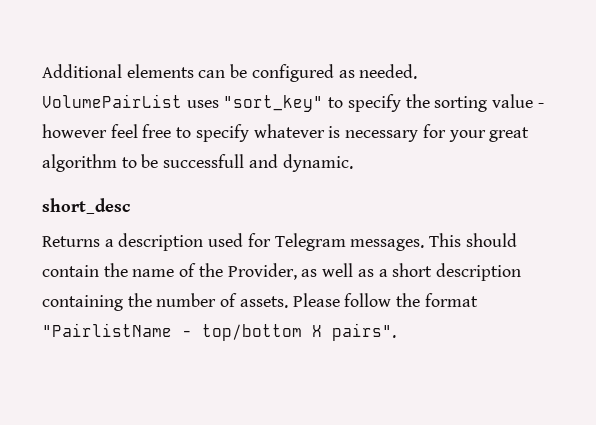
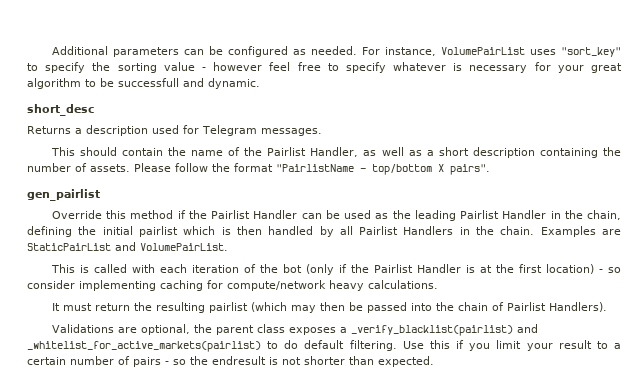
- Additional elements can be configured as needed.
+ Additional parameters can be configured as needed.
- VolumePairList uses "sort_key" to specify the sorting value - however feel free to specify whatever is necessary for your great algorithm to be successfull and dynamic.
+ For instance, VolumePairList uses "sort_key" to specify the sorting value - however feel free to specify whatever is necessary for your great algorithm to be successfull and dynamic.
- Returns a description used for Telegram messages. This should contain the name of the Provider, as well as a short description containing the number of assets.
+ Returns a description used for Telegram messages.
+ This should contain the name of the Pairlist Handler, as well as a short description containing the number of assets.
+ gen_pairlist
+ Override this method if the Pairlist Handler can be used as the leading Pairlist Handler in the chain, defining the initial pairlist which is then handled by all Pairlist Handlers in the chain. Examples are StaticPairList and VolumePairList.
+ This is called with each iteration of the bot (only if the Pairlist Handler is at the first location) - so consider implementing caching for compute/network heavy calculations.
+ It must return the resulting pairlist (which may then be passed into the chain of Pairlist Handlers).
+ Validations are optional, the parent class exposes a _verify_blacklist(pairlist) and _whitelist_for_active_markets(pairlist) to do default filtering. Use this if you limit your result to a certain number of pairs - so the endresult is not shorter than expected.

